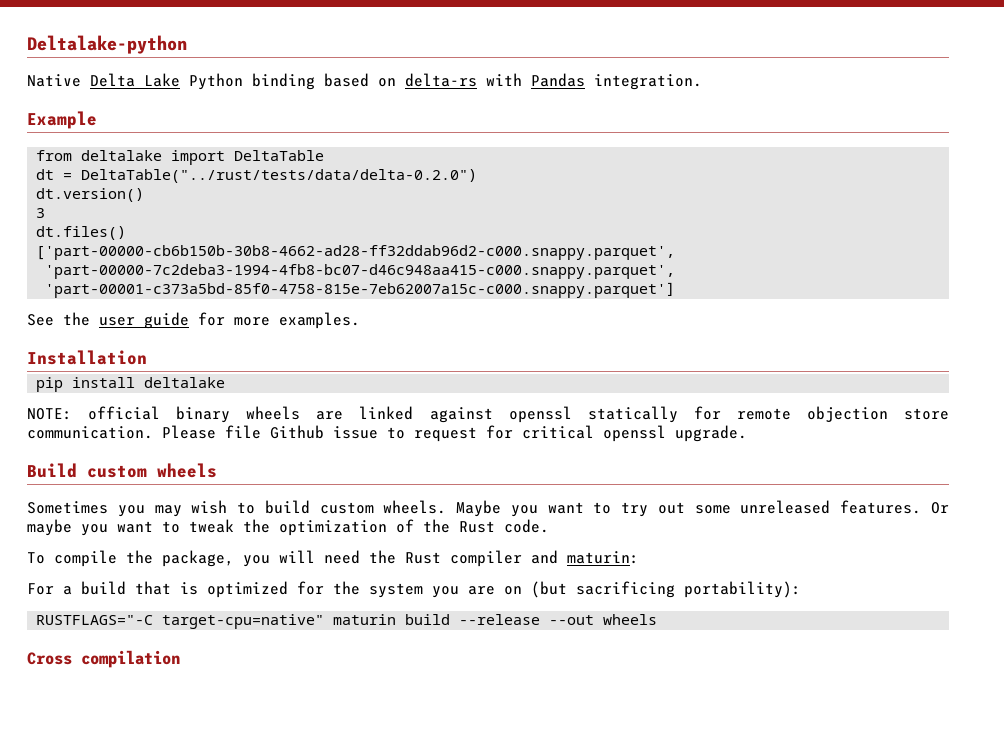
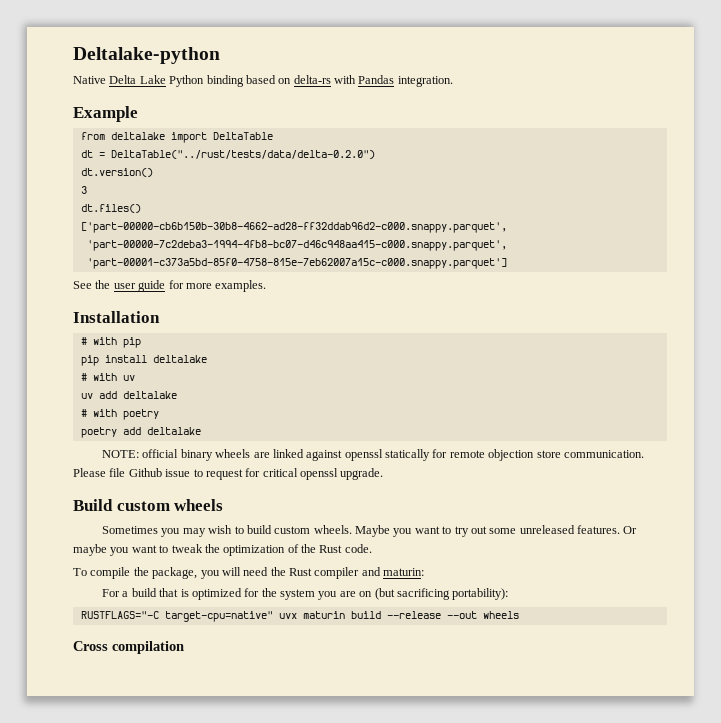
+ # with pip
+ # with uv
+ uv add deltalake
+ # with poetry
+ poetry add deltalake
- RUSTFLAGS="-C target-cpu=native" maturin build --release --out wheels
+ RUSTFLAGS="-C target-cpu=native" uvx maturin build --release --out wheels

